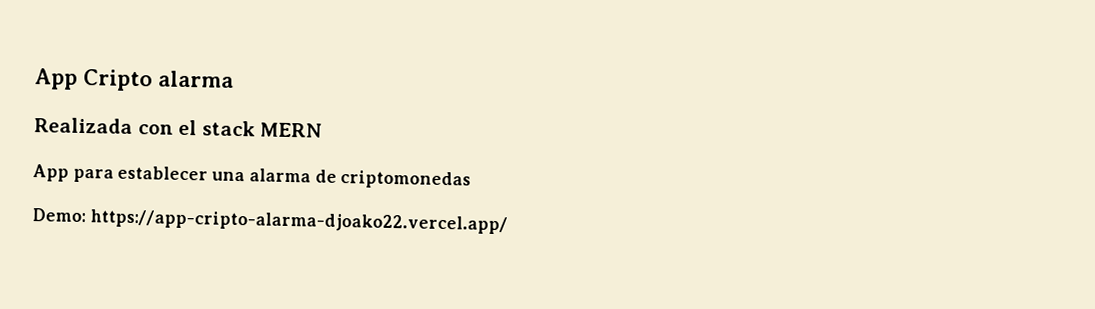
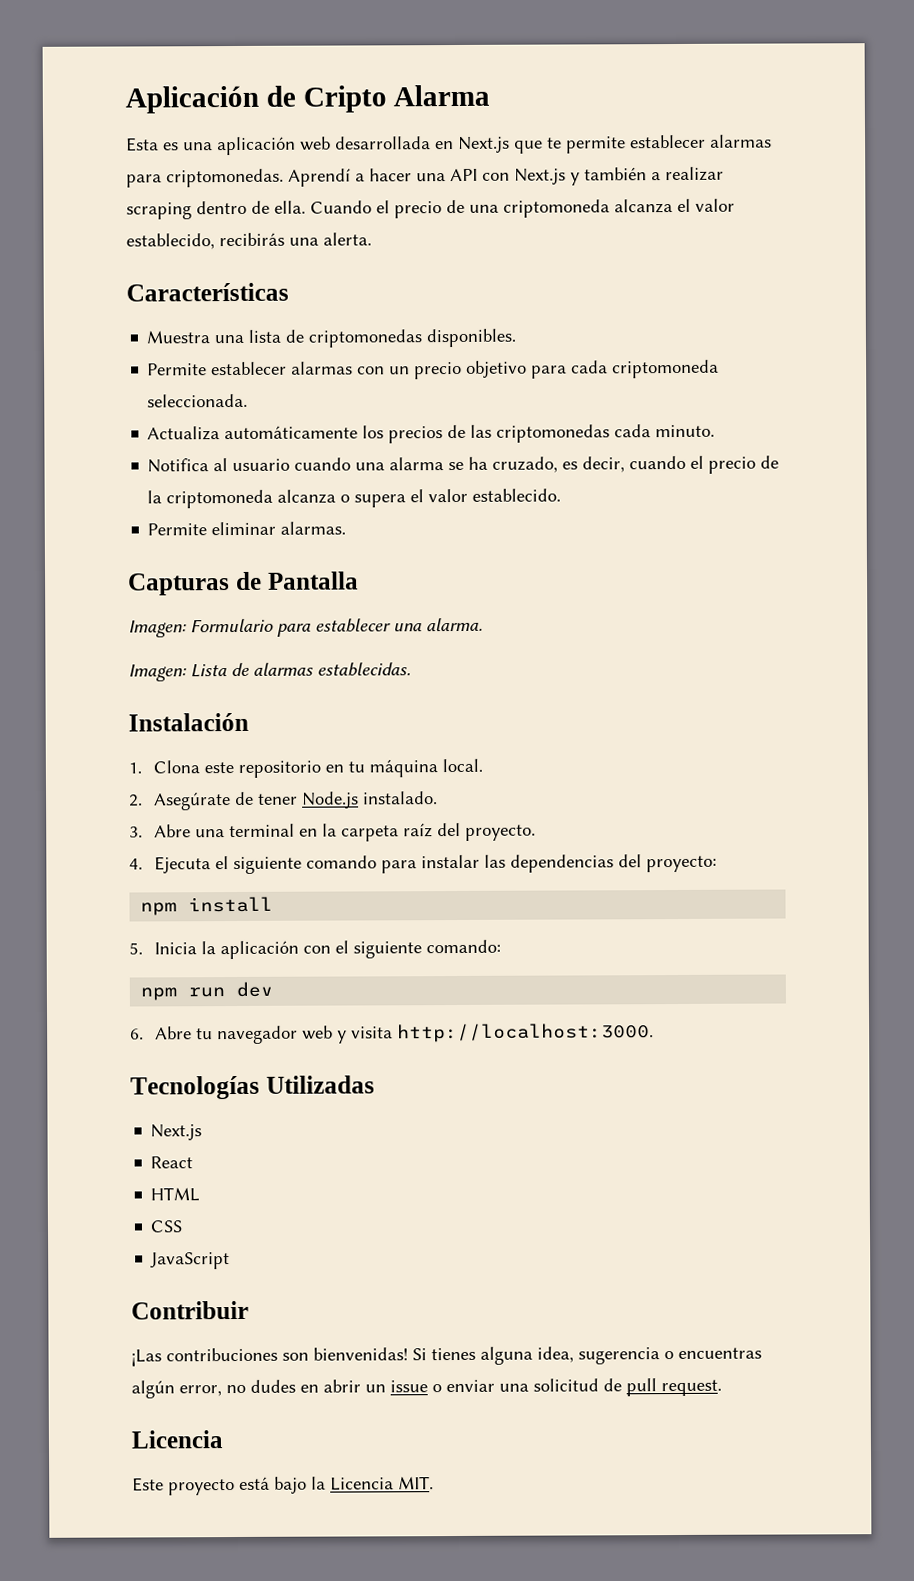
- App Cripto alarma
- Realizada con el stack MERN
- App para establecer una alarma de criptomonedas
- Demo: https://app-cripto-alarma-djoako22.vercel.app/
+ Aplicación de Cripto Alarma
+ Esta es una aplicación web desarrollada en Next.js que te permite establecer alarmas para criptomonedas. Aprendí a hacer una API con Next.js y también a realizar scraping dentro de ella. Cuando el precio de una criptomoneda alcanza el valor establecido, recibirás una alerta.
+ Características
+ Muestra una lista de criptomonedas disponibles.
+ Permite establecer alarmas con un precio objetivo para cada criptomoneda seleccionada.
+ Actualiza automáticamente los precios de las criptomonedas cada minuto.
+ Notifica al usuario cuando una alarma se ha cruzado, es decir, cuando el precio de la criptomoneda alcanza o supera el valor establecido.
+ Permite eliminar alarmas.
+ Capturas de Pantalla
+ Imagen: Formulario para establecer una alarma.
+ Imagen: Lista de alarmas establecidas.
+ Instalación
+ 1. Clona este repositorio en tu máquina local.
+ 2. Asegúrate de tener Node.js instalado.
+ 3. Abre una terminal en la carpeta raíz del proyecto.
+ 4. Ejecuta el siguiente comando para instalar las dependencias del proyecto:
+ npm install
+ 5. Inicia la aplicación con el siguiente comando:
+ npm run dev
+ 6. Abre tu navegador web y visita http://localhost:3000.
+ Tecnologías Utilizadas
+ Next.js
+ React
+ HTML
+ CSS
+ JavaScript
+ Contribuir
+ ¡Las contribuciones son bienvenidas! Si tienes alguna idea, sugerencia o encuentras algún error, no dudes en abrir un issue o enviar una solicitud de pull request.
+ Licencia
+ Este proyecto está bajo la Licencia MIT.

